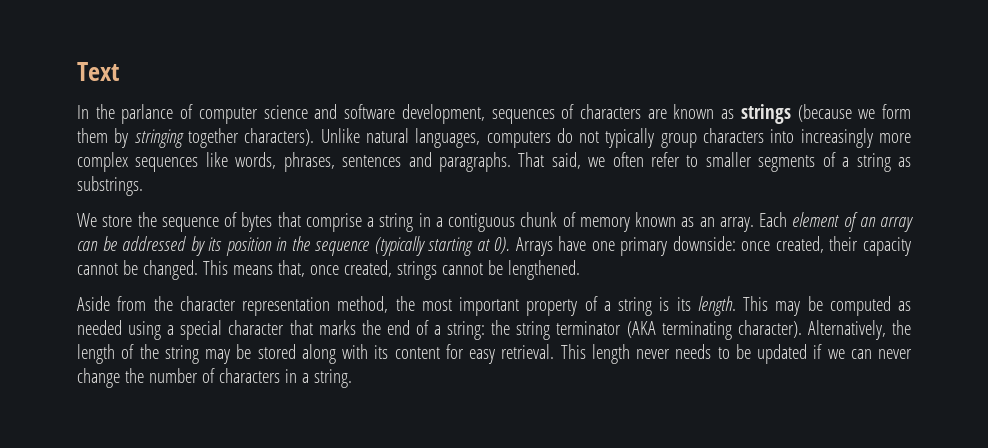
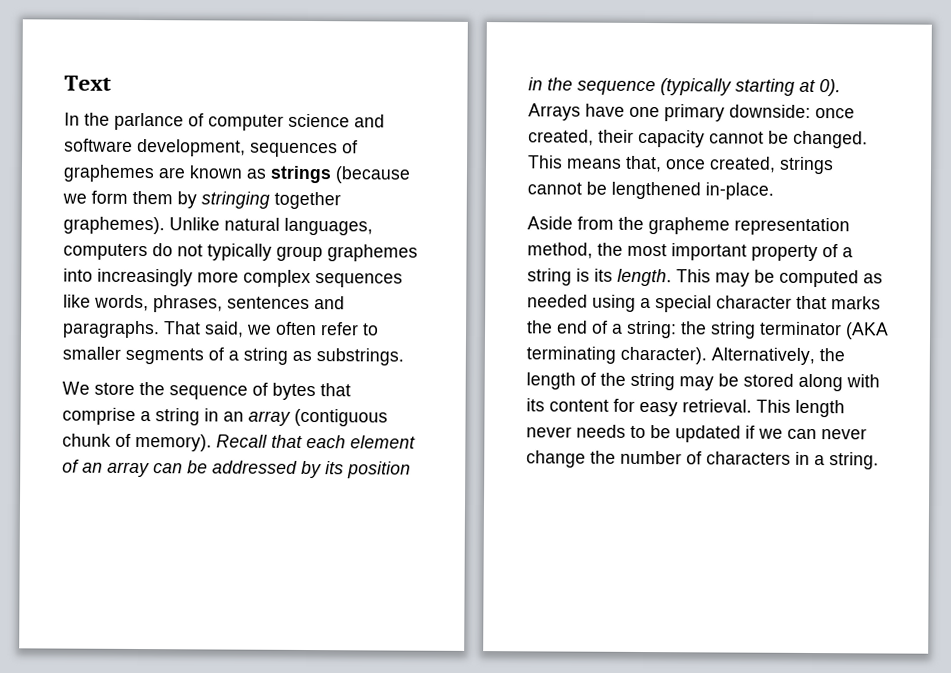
- In the parlance of computer science and software development, sequences of characters are known as strings (because we form them by stringing together characters).
+ In the parlance of computer science and software development, sequences of graphemes are known as strings (because we form them by stringing together graphemes).
- Unlike natural languages, computers do not typically group characters into increasingly more complex sequences like words, phrases, sentences and paragraphs.
+ Unlike natural languages, computers do not typically group graphemes into increasingly more complex sequences like words, phrases, sentences and paragraphs.
- We store the sequence of bytes that comprise a string in a contiguous chunk of memory known as an array. Each element of an array can be addressed by its position in the sequence (typically starting at 0).
+ We store the sequence of bytes that comprise a string in an array (contiguous chunk of memory). Recall that each element of an array can be addressed by its position in the sequence (typically starting at 0).
- This means that, once created, strings cannot be lengthened.
+ This means that, once created, strings cannot be lengthened in-place.
- Aside from the character representation method, the most important property of a string is its length.
+ Aside from the grapheme representation method, the most important property of a string is its length.

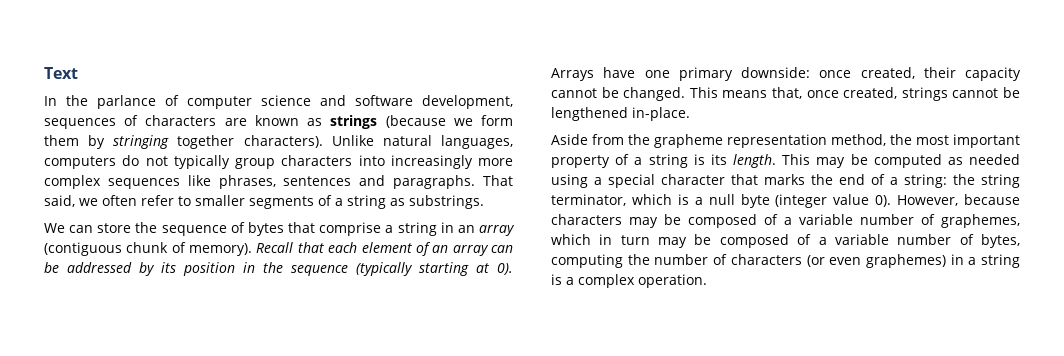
- In the parlance of computer science and software development, sequences of graphemes are known as strings (because we form them by stringing together graphemes).
+ In the parlance of computer science and software development, sequences of characters are known as strings (because we form them by stringing together characters).
- Unlike natural languages, computers do not typically group graphemes into increasingly more complex sequences like words, phrases, sentences and paragraphs.
+ Unlike natural languages, computers do not typically group characters into increasingly more complex sequences like phrases, sentences and paragraphs.
- We store the sequence of bytes that comprise a string in an array (contiguous chunk of memory).
+ We can store the sequence of bytes that comprise a string in an array (contiguous chunk of memory).
- This may be computed as needed using a special character that marks the end of a string: the string terminator (AKA terminating character). Alternatively, the length of the string may be stored along with its content for easy retrieval. This length never needs to be updated if we can never change the number of characters in a string.
+ This may be computed as needed using a special character that marks the end of a string: the string terminator, which is a null byte (integer value 0). However, because characters may be composed of a variable number of graphemes, which in turn may be composed of a variable number of bytes, computing the number of characters (or even graphemes) in a string is a complex operation.

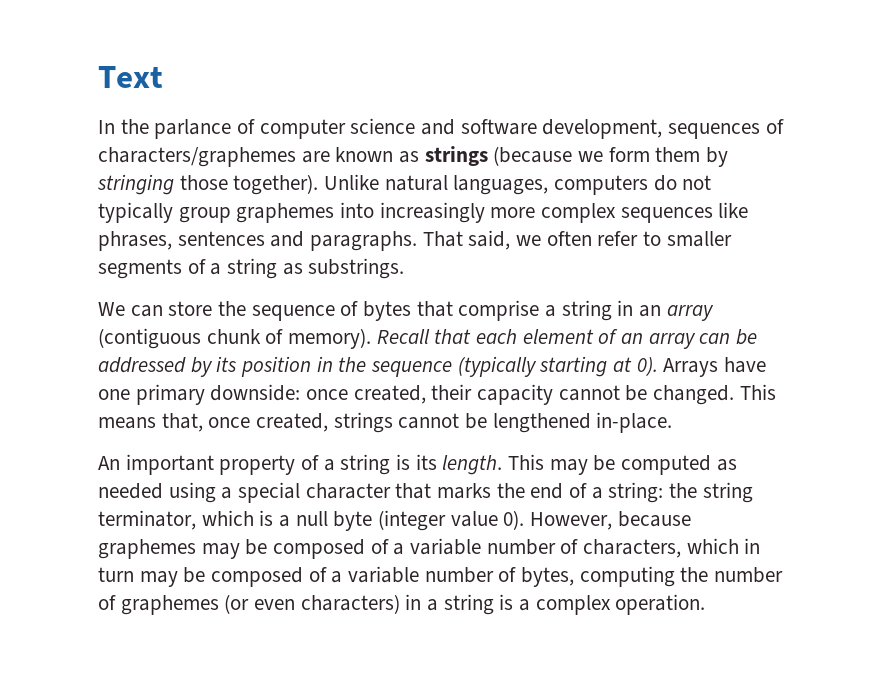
- In the parlance of computer science and software development, sequences of characters are known as strings (because we form them by stringing together characters).
+ In the parlance of computer science and software development, sequences of characters/graphemes are known as strings (because we form them by stringing those together).
- Unlike natural languages, computers do not typically group characters into increasingly more complex sequences like phrases, sentences and paragraphs.
+ Unlike natural languages, computers do not typically group graphemes into increasingly more complex sequences like phrases, sentences and paragraphs.
- Aside from the grapheme representation method, the most important property of a string is its length.
+ An important property of a string is its length.
- However, because characters may be composed of a variable number of graphemes, which in turn may be composed of a variable number of bytes, computing the number of characters (or even graphemes) in a string is a complex operation.
+ However, because graphemes may be composed of a variable number of characters, which in turn may be composed of a variable number of bytes, computing the number of graphemes (or even characters) in a string is a complex operation.

